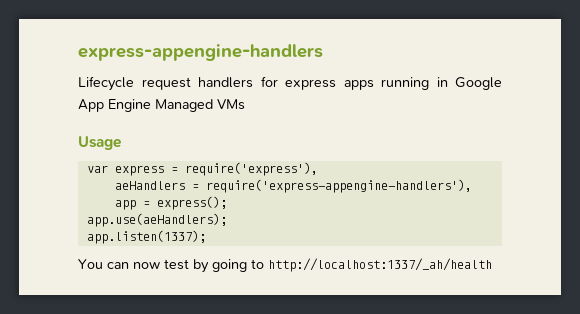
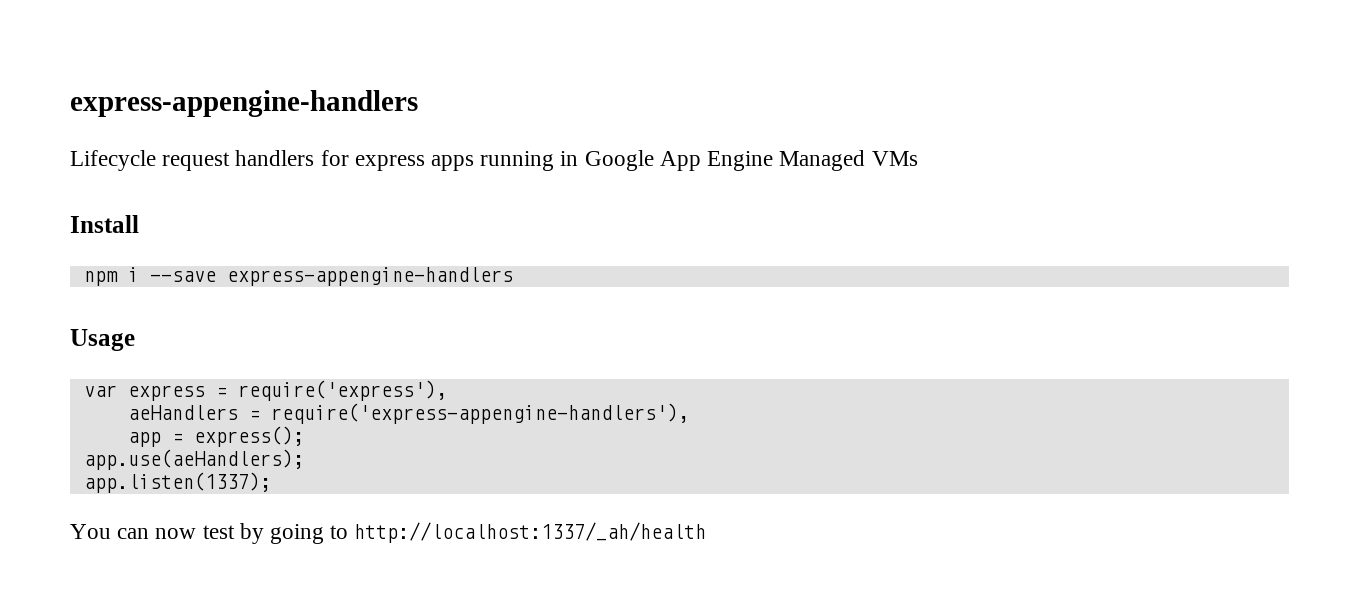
+ Install
+ npm i --save express-appengine-handlers

